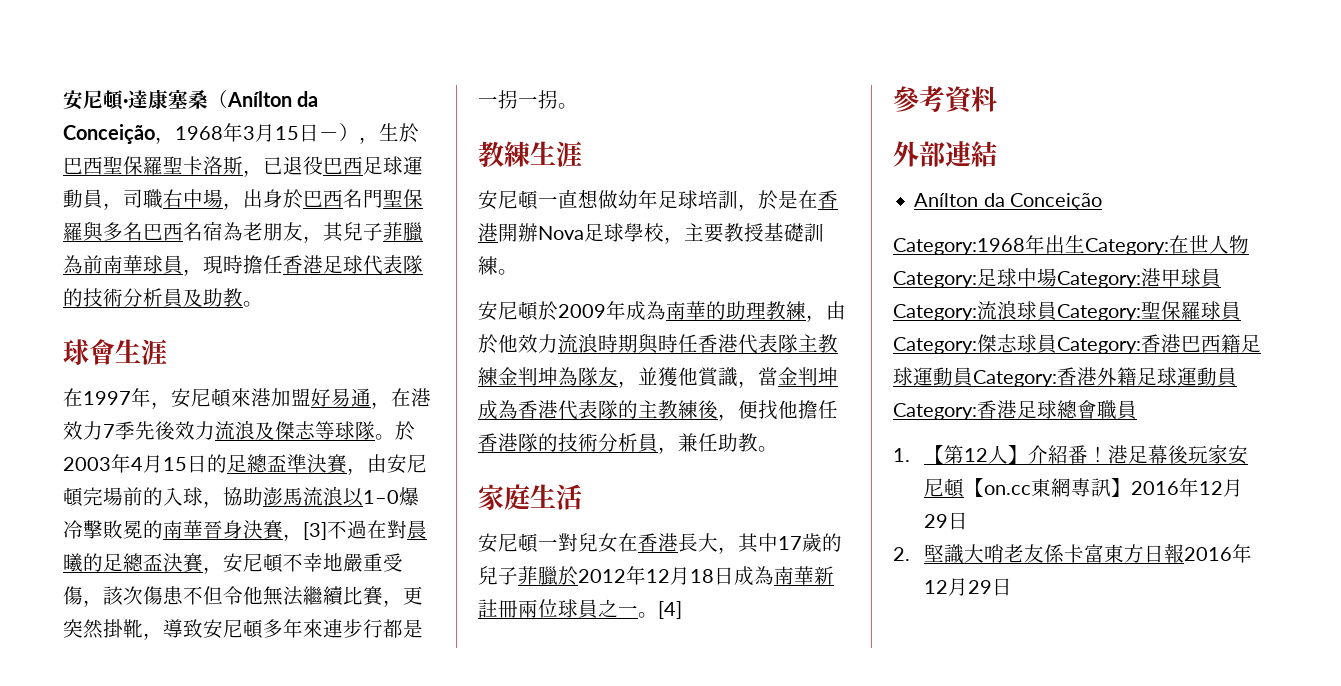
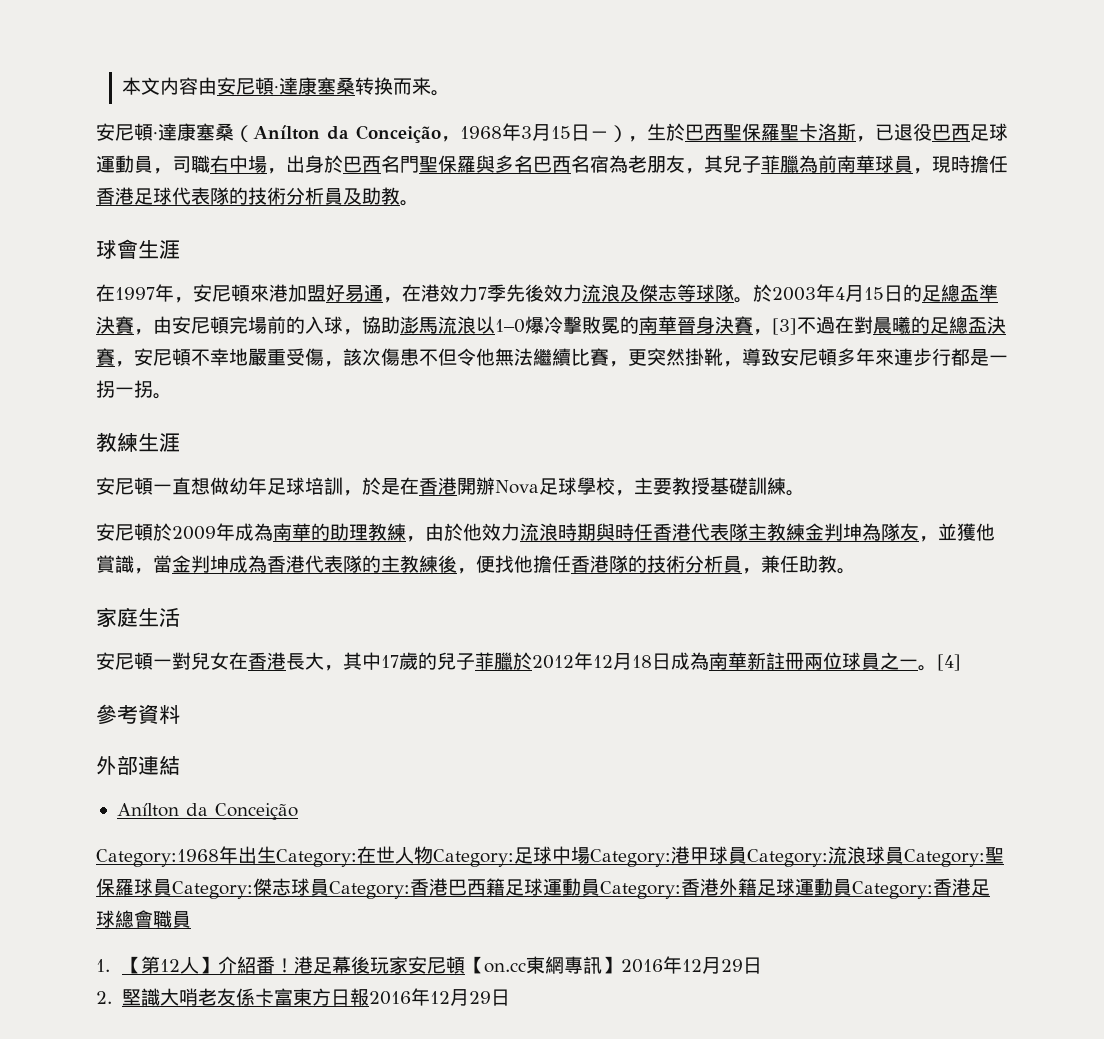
+ 本文内容由安尼頓·達康塞桑转换而来。

